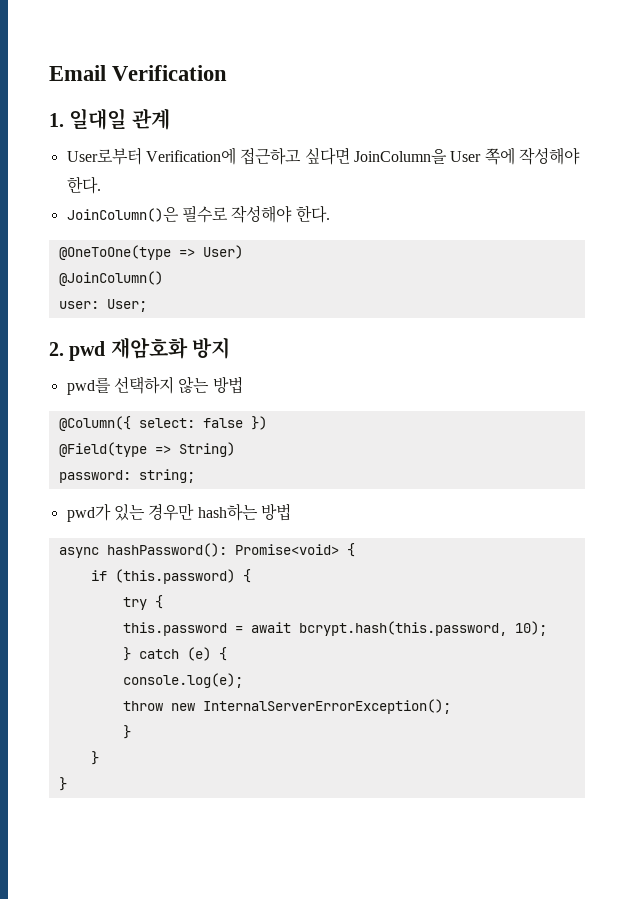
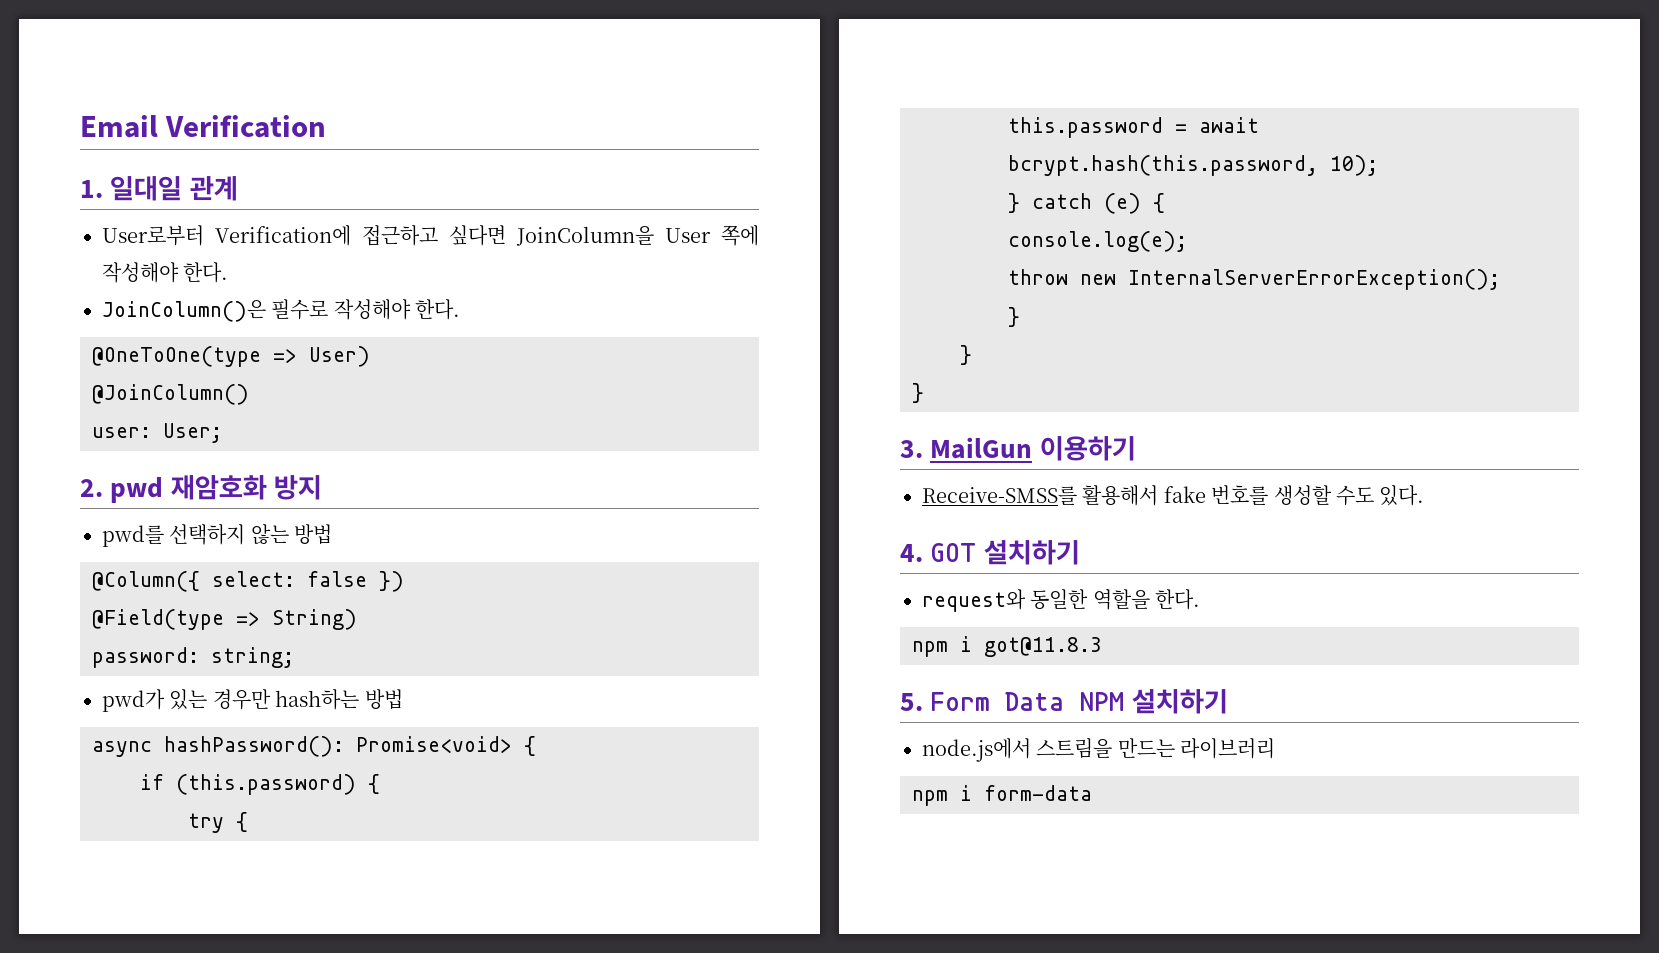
+ 3. MailGun 이용하기
+ Receive-SMSS를 활용해서 fake 번호를 생성할 수도 있다.
+ 4. GOT 설치하기
+ request와 동일한 역할을 한다.
+ npm i got@11.8.3
+ 5. Form Data NPM 설치하기
+ node.js에서 스트림을 만드는 라이브러리
+ npm i form-data

